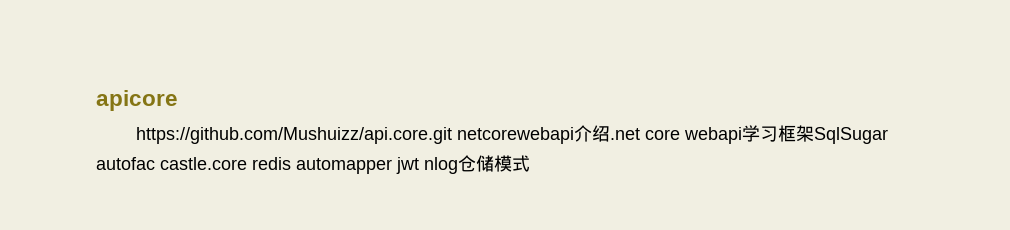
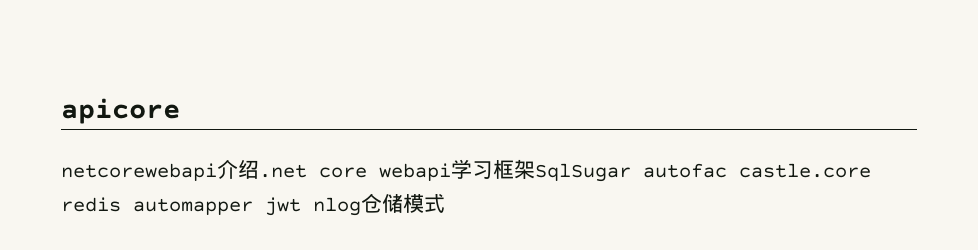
- https://github.com/Mushuizz/api.core.git netcorewebapi介绍.net core webapi学习框架SqlSugar autofac castle.core redis automapper jwt nlog仓储模式
+ netcorewebapi介绍.net core webapi学习框架SqlSugar autofac castle.core redis automapper jwt nlog仓储模式

